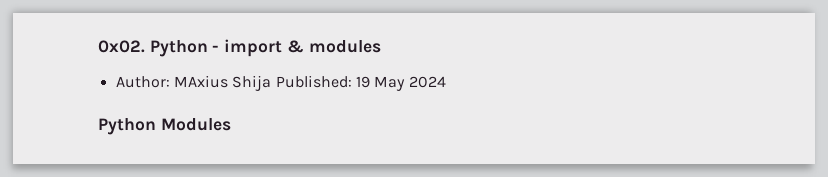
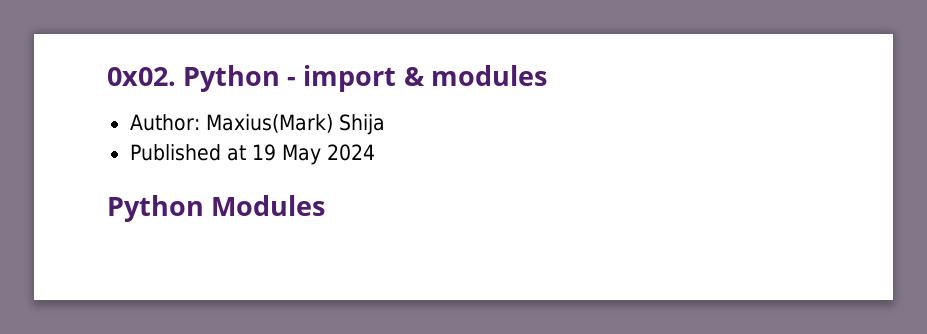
- Author: MAxius Shija Published: 19 May 2024
+ Author: Maxius(Mark) Shija
+ Published at 19 May 2024

